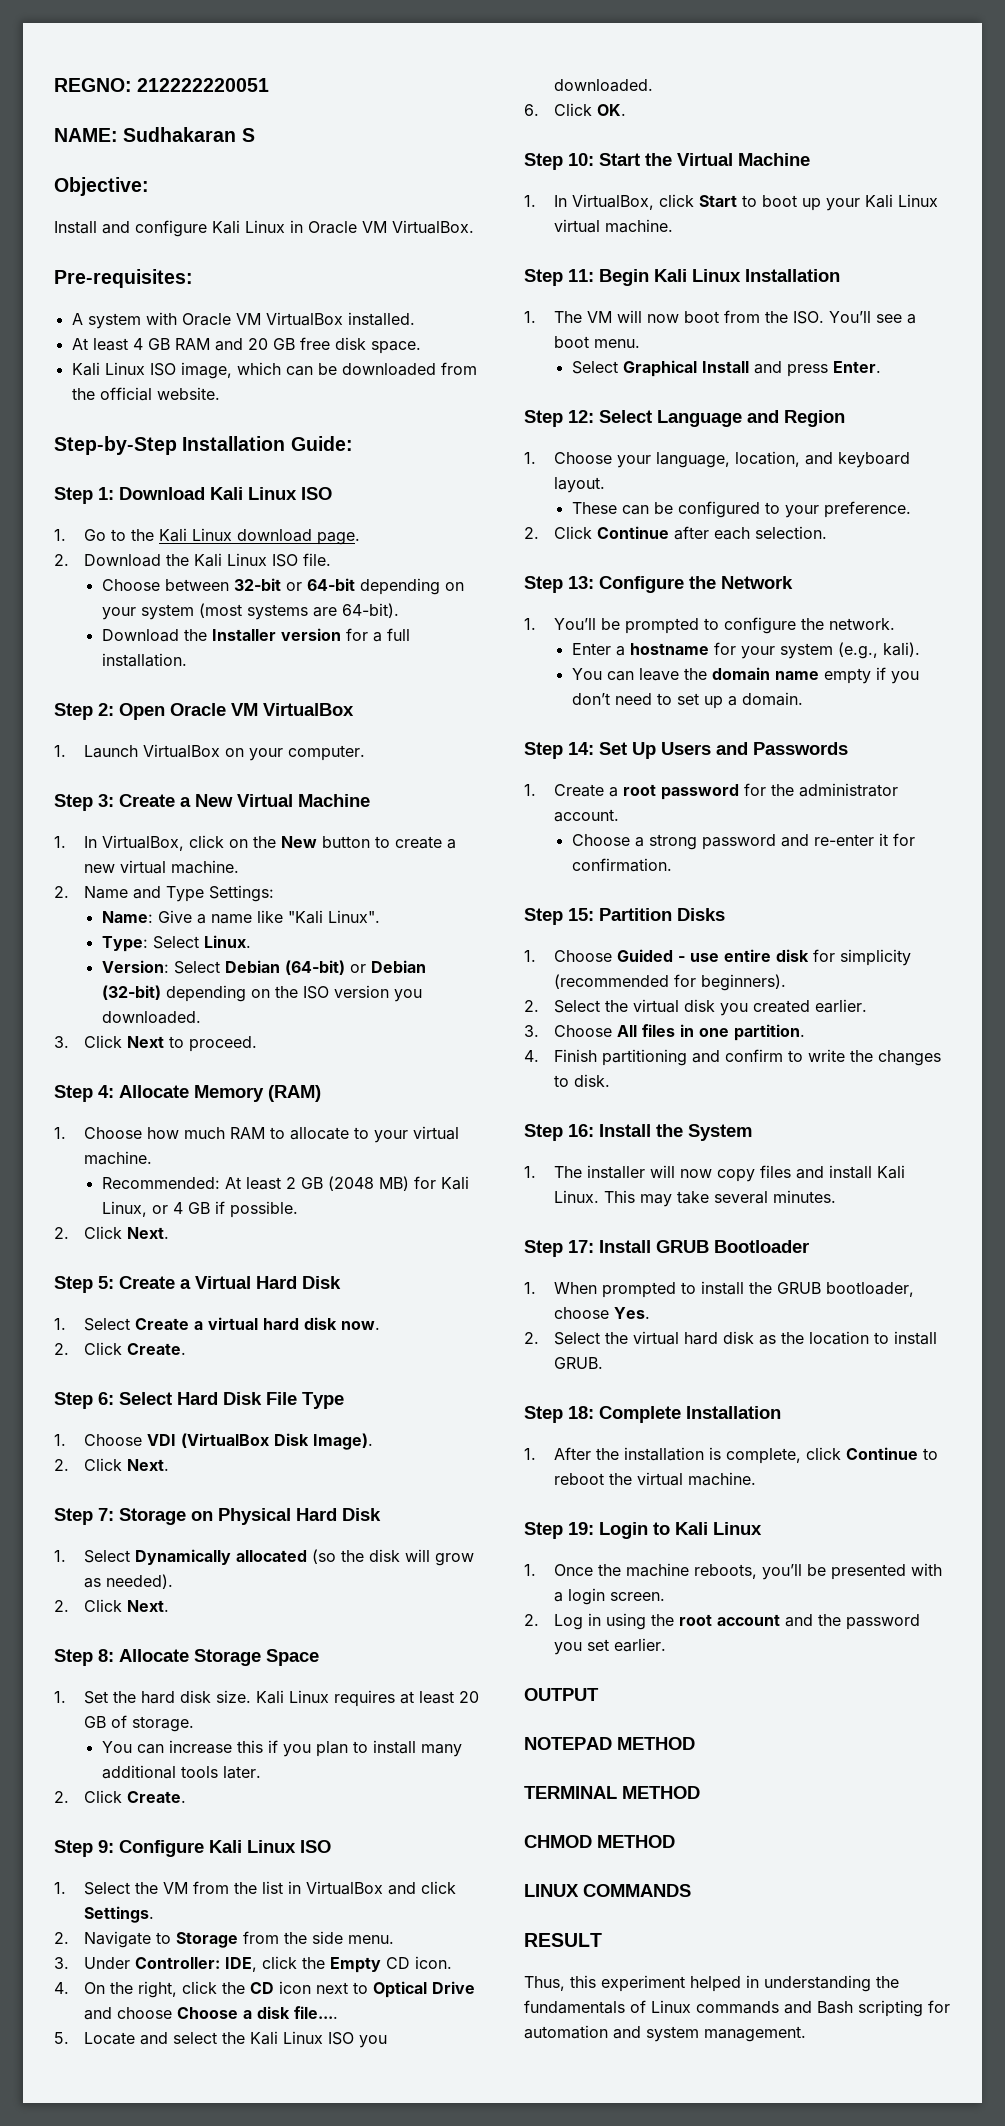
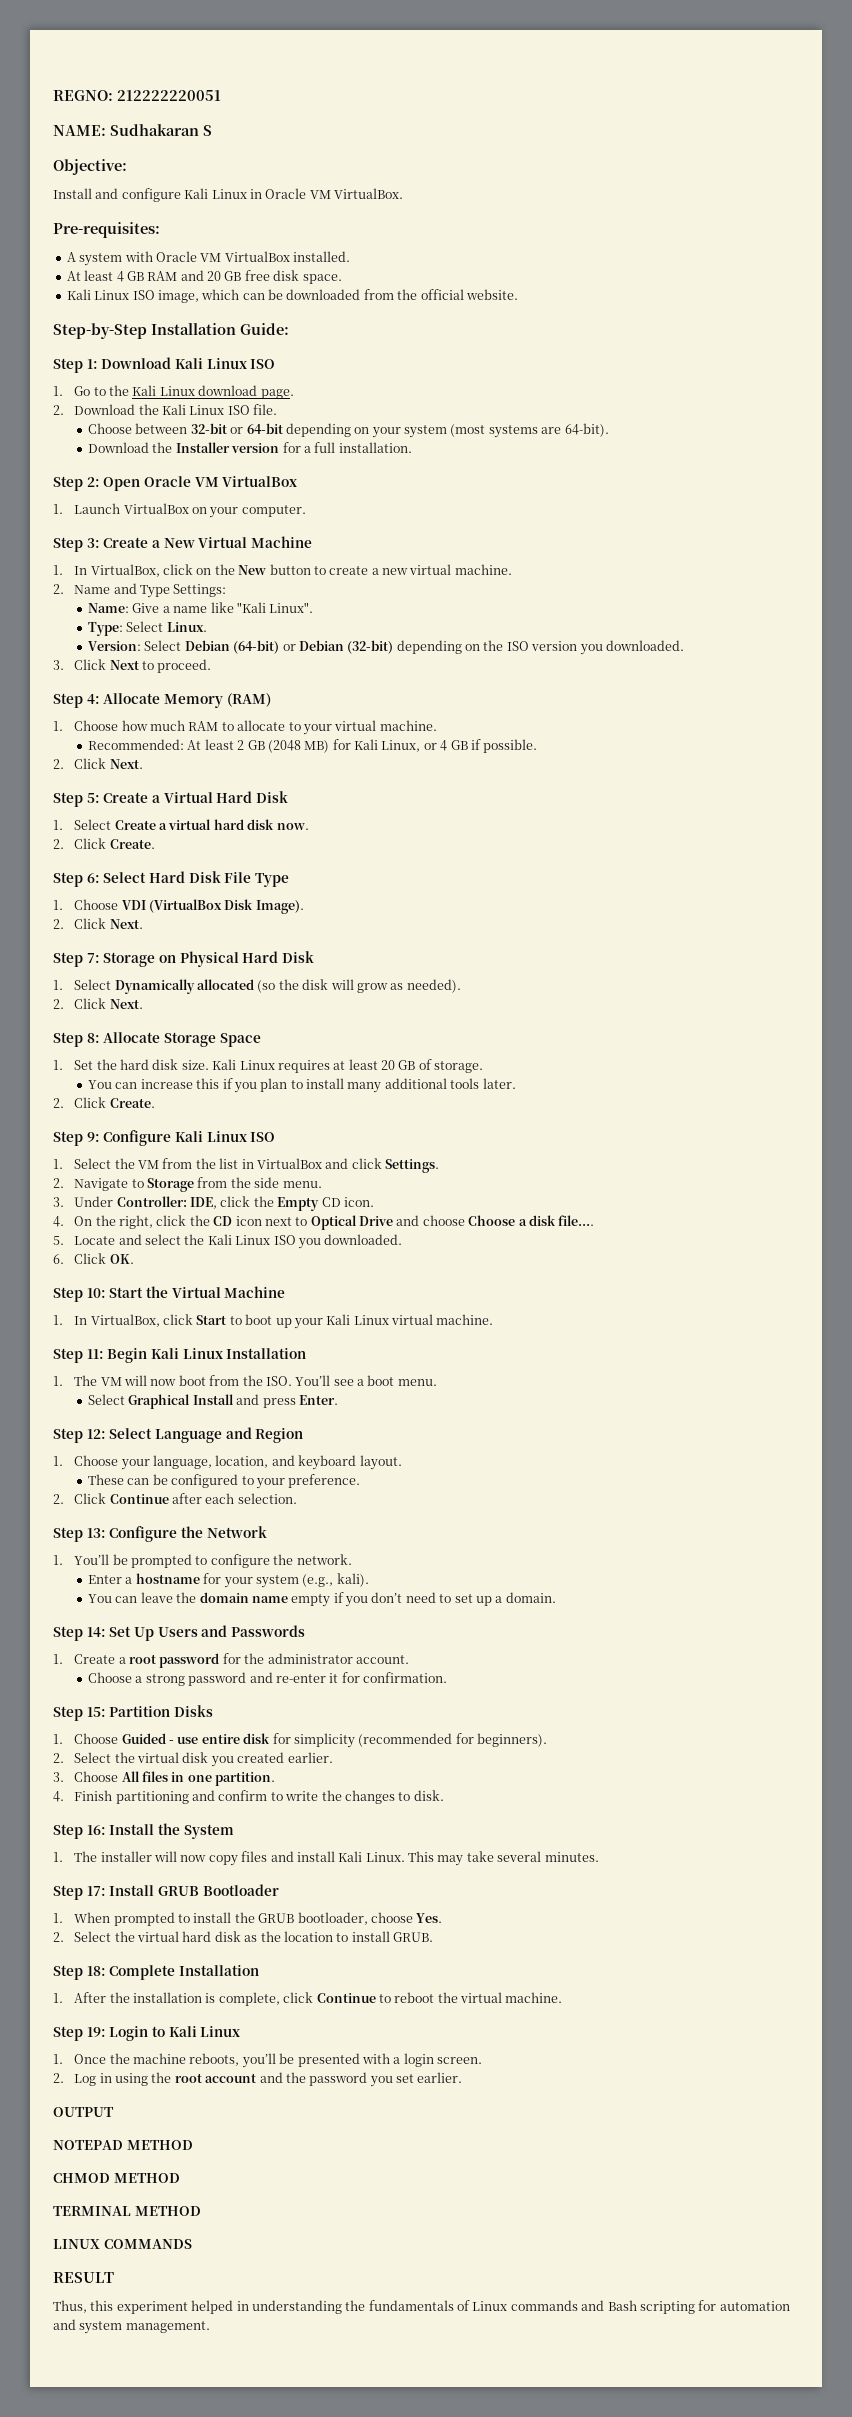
+ CHMOD METHOD
  TERMINAL METHOD
- CHMOD METHOD

